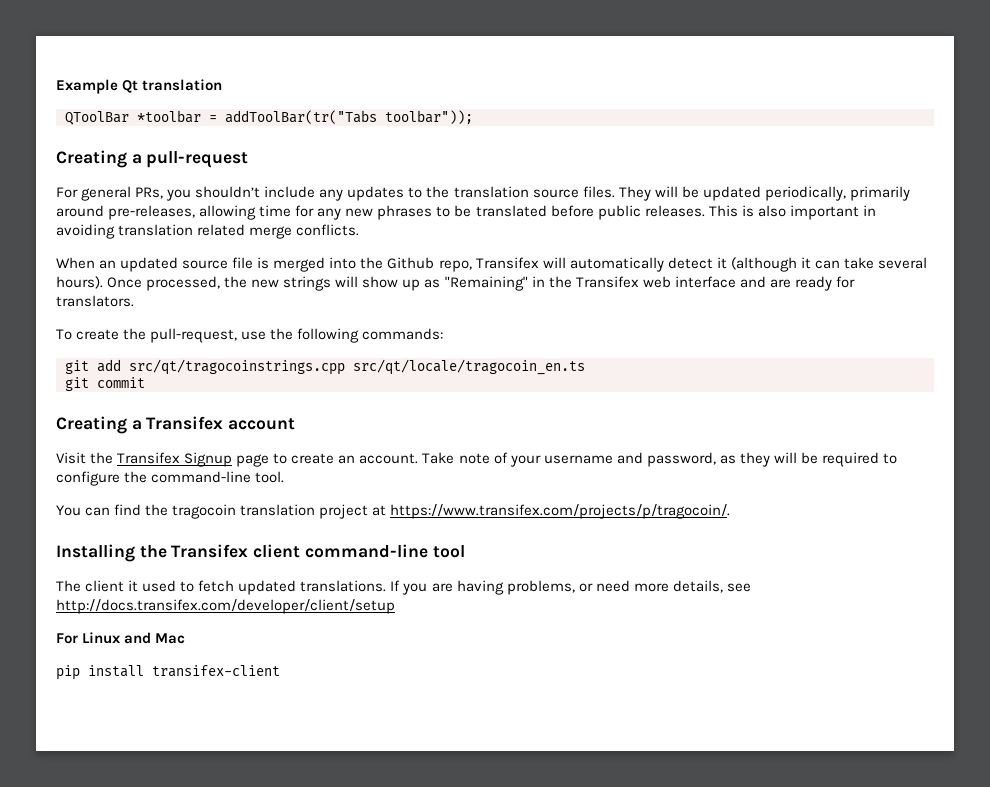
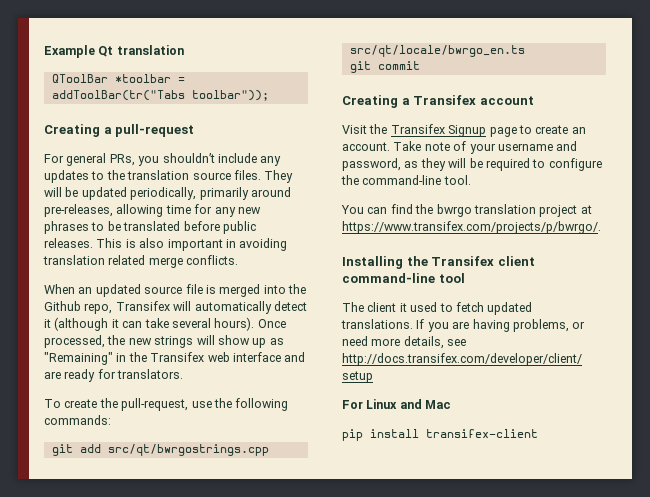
- git add src/qt/tragocoinstrings.cpp src/qt/locale/tragocoin_en.ts
+ git add src/qt/bwrgostrings.cpp src/qt/locale/bwrgo_en.ts
- You can find the tragocoin translation project at https://www.transifex.com/projects/p/tragocoin/.
+ You can find the bwrgo translation project at https://www.transifex.com/projects/p/bwrgo/.

